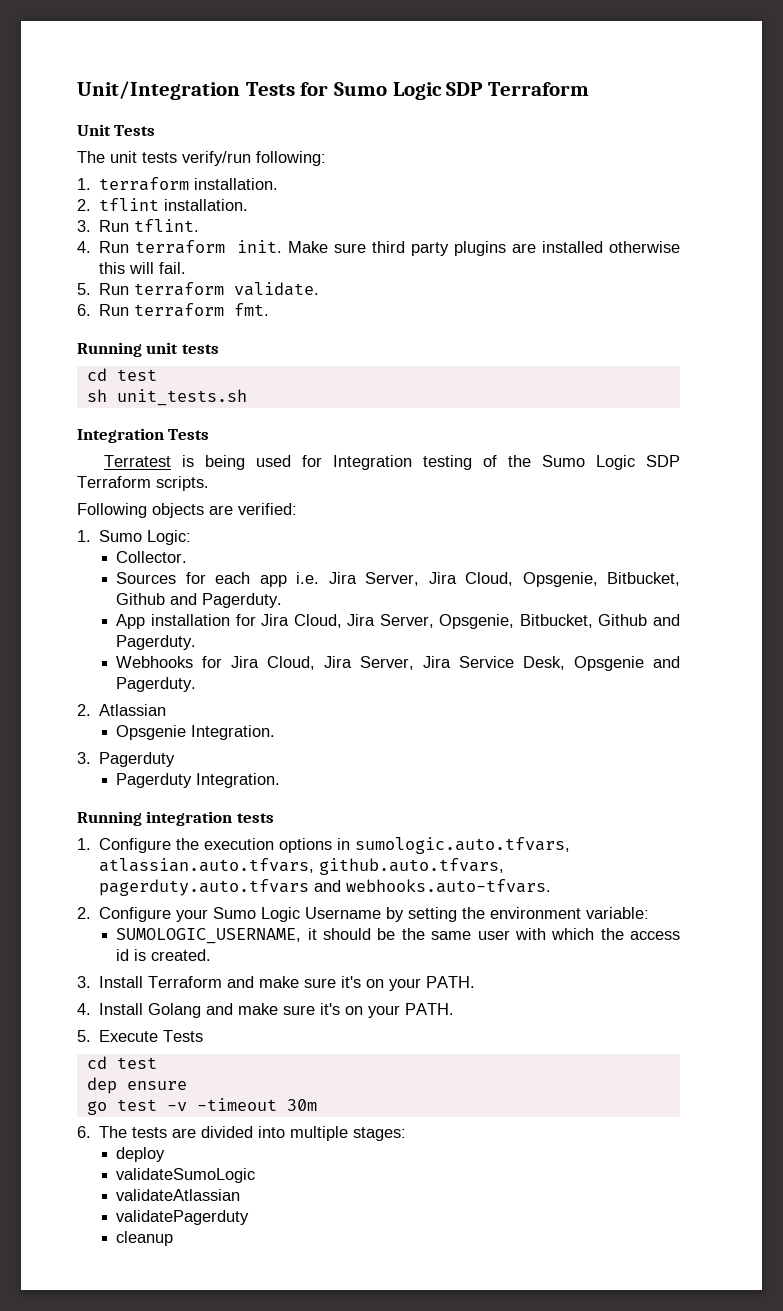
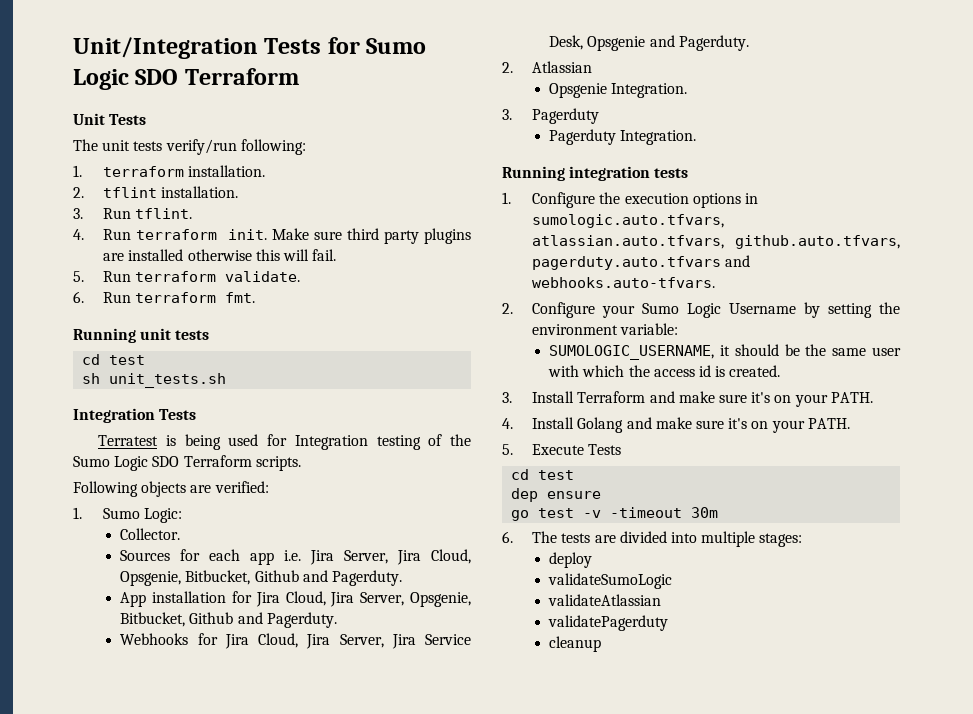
- Unit/Integration Tests for Sumo Logic SDP Terraform
+ Unit/Integration Tests for Sumo Logic SDO Terraform
- Terratest is being used for Integration testing of the Sumo Logic SDP Terraform scripts.
+ Terratest is being used for Integration testing of the Sumo Logic SDO Terraform scripts.

